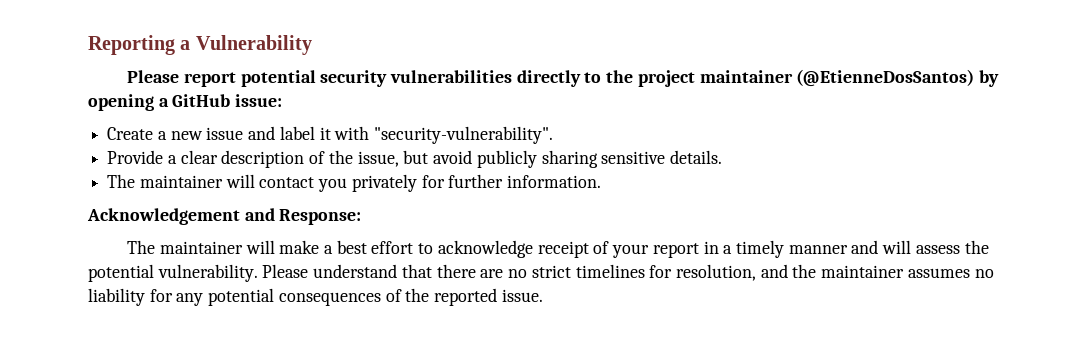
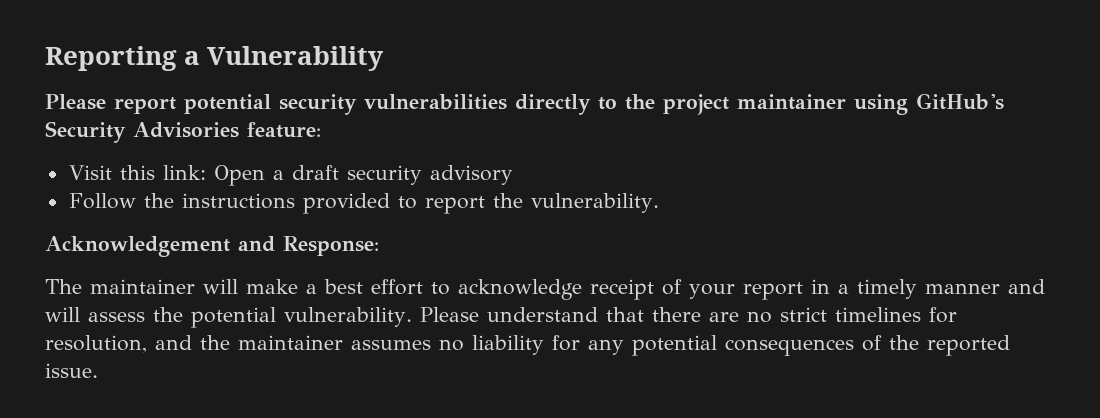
- Please report potential security vulnerabilities directly to the project maintainer (@EtienneDosSantos) by opening a GitHub issue:
- Create a new issue and label it with "security-vulnerability".
- Provide a clear description of the issue, but avoid publicly sharing sensitive details.
- The maintainer will contact you privately for further information.
+ Please report potential security vulnerabilities directly to the project maintainer using GitHub's Security Advisories feature:
+ Visit this link: Open a draft security advisory
+ Follow the instructions provided to report the vulnerability.

